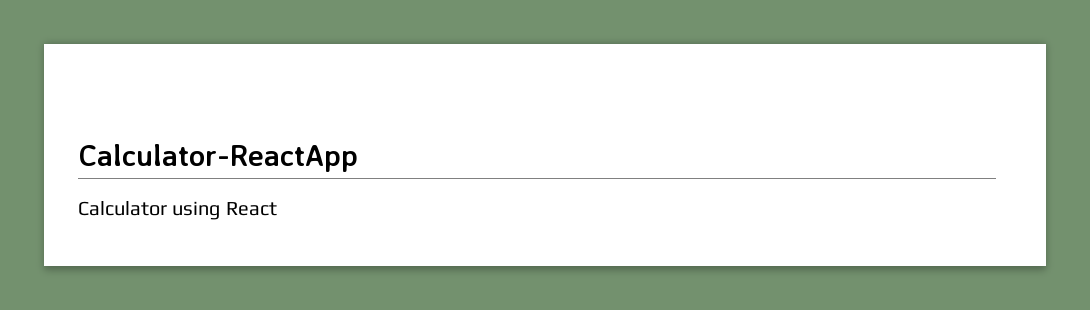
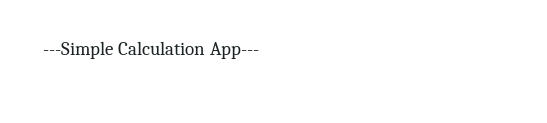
- Calculator-ReactApp
- Calculator using React
+ ---Simple Calculation App---

